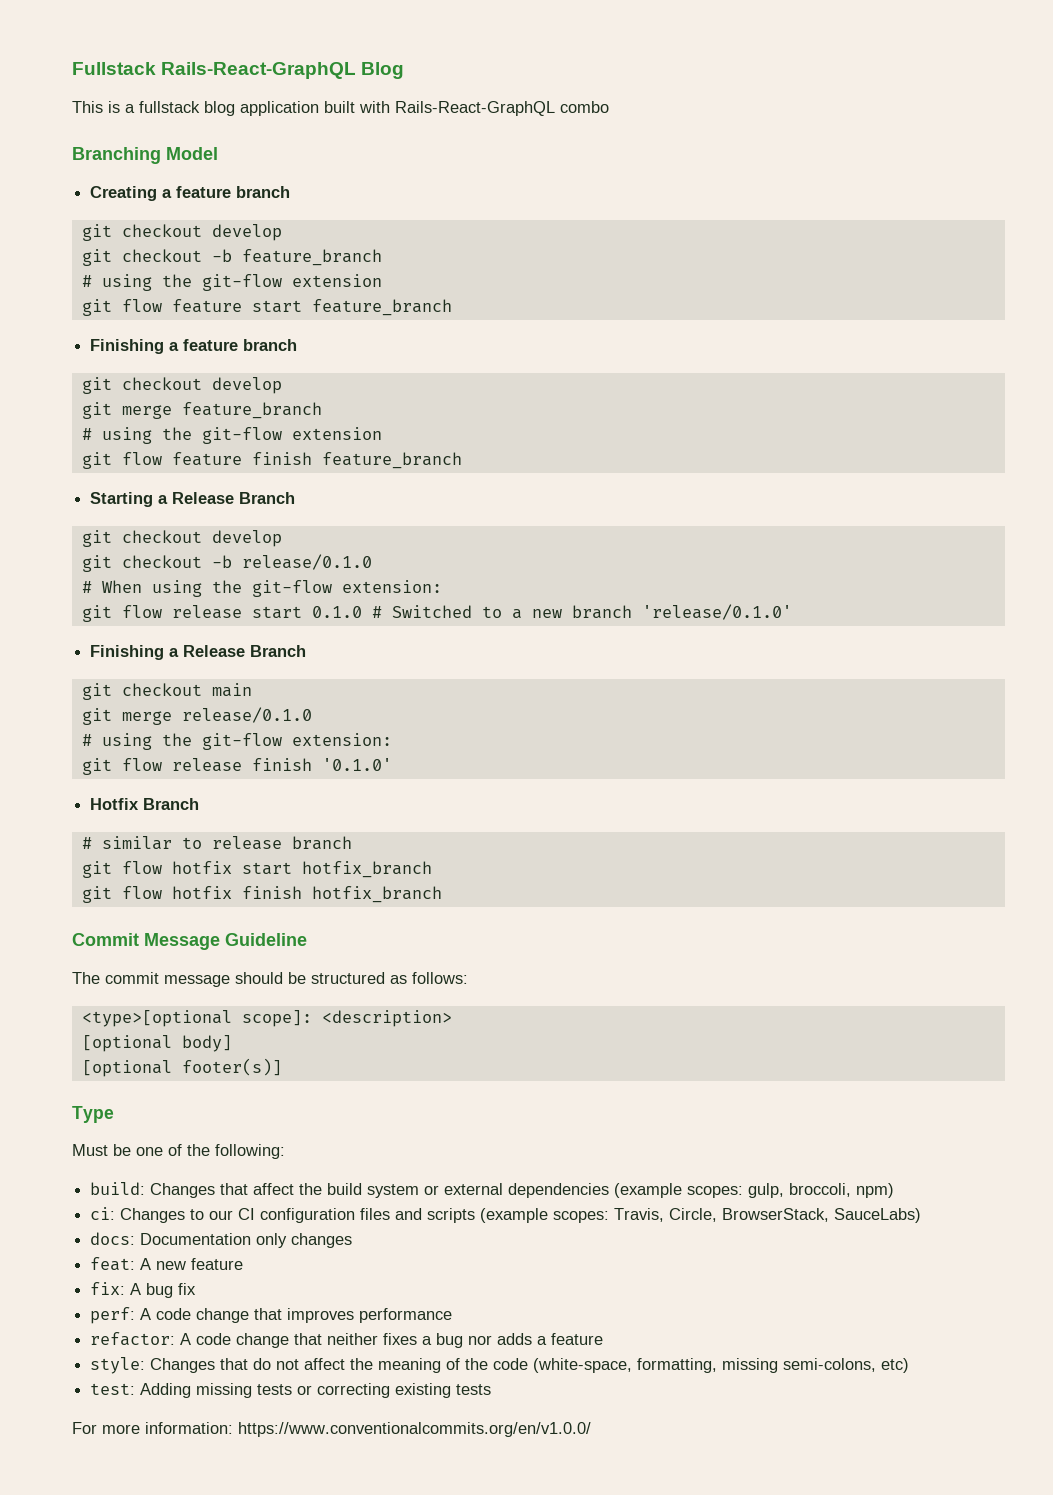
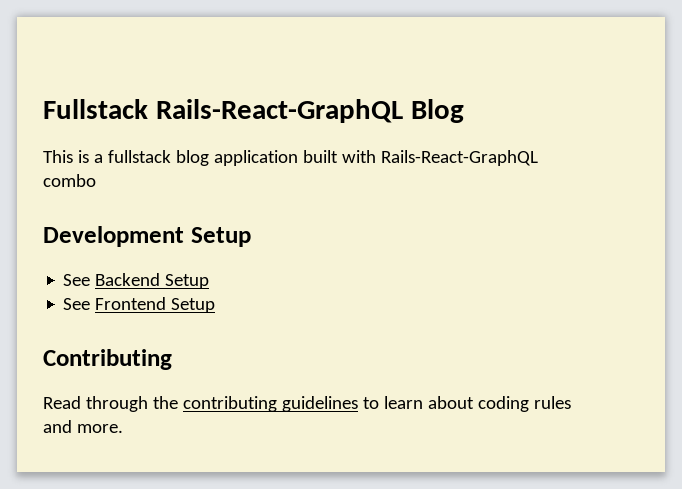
- Branching Model
- Creating a feature branch
- git checkout develop
- git checkout -b feature_branch
- # using the git-flow extension
- git flow feature start feature_branch
- Finishing a feature branch
- git checkout develop
- git merge feature_branch
- # using the git-flow extension
- git flow feature finish feature_branch
- Starting a Release Branch
- git checkout develop
- git checkout -b release/0.1.0
- # When using the git-flow extension:
- git flow release start 0.1.0 # Switched to a new branch 'release/0.1.0'
- Finishing a Release Branch
- git checkout main
- git merge release/0.1.0
- # using the git-flow extension:
- git flow release finish '0.1.0'
- Hotfix Branch
- # similar to release branch
- git flow hotfix start hotfix_branch
- git flow hotfix finish hotfix_branch
- Commit Message Guideline
- The commit message should be structured as follows:
- <type>[optional scope]: <description>
- [optional body]
- [optional footer(s)]
- Type
- Must be one of the following:
- build: Changes that affect the build system or external dependencies (example scopes: gulp, broccoli, npm)
- ci: Changes to our CI configuration files and scripts (example scopes: Travis, Circle, BrowserStack, SauceLabs)
- docs: Documentation only changes
- feat: A new feature
- fix: A bug fix
- perf: A code change that improves performance
- refactor: A code change that neither fixes a bug nor adds a feature
- style: Changes that do not affect the meaning of the code (white-space, formatting, missing semi-colons, etc)
- test: Adding missing tests or correcting existing tests
- For more information: https://www.conventionalcommits.org/en/v1.0.0/
+ Development Setup
+ See Backend Setup
+ See Frontend Setup
+ Contributing
+ Read through the contributing guidelines to learn about coding rules and more.

